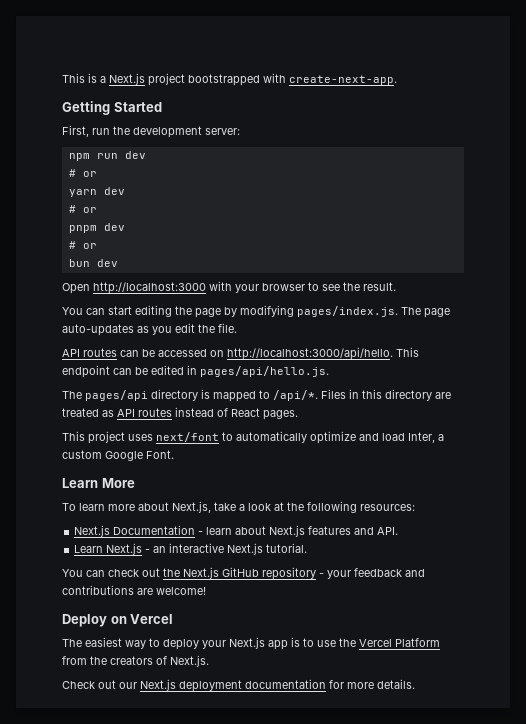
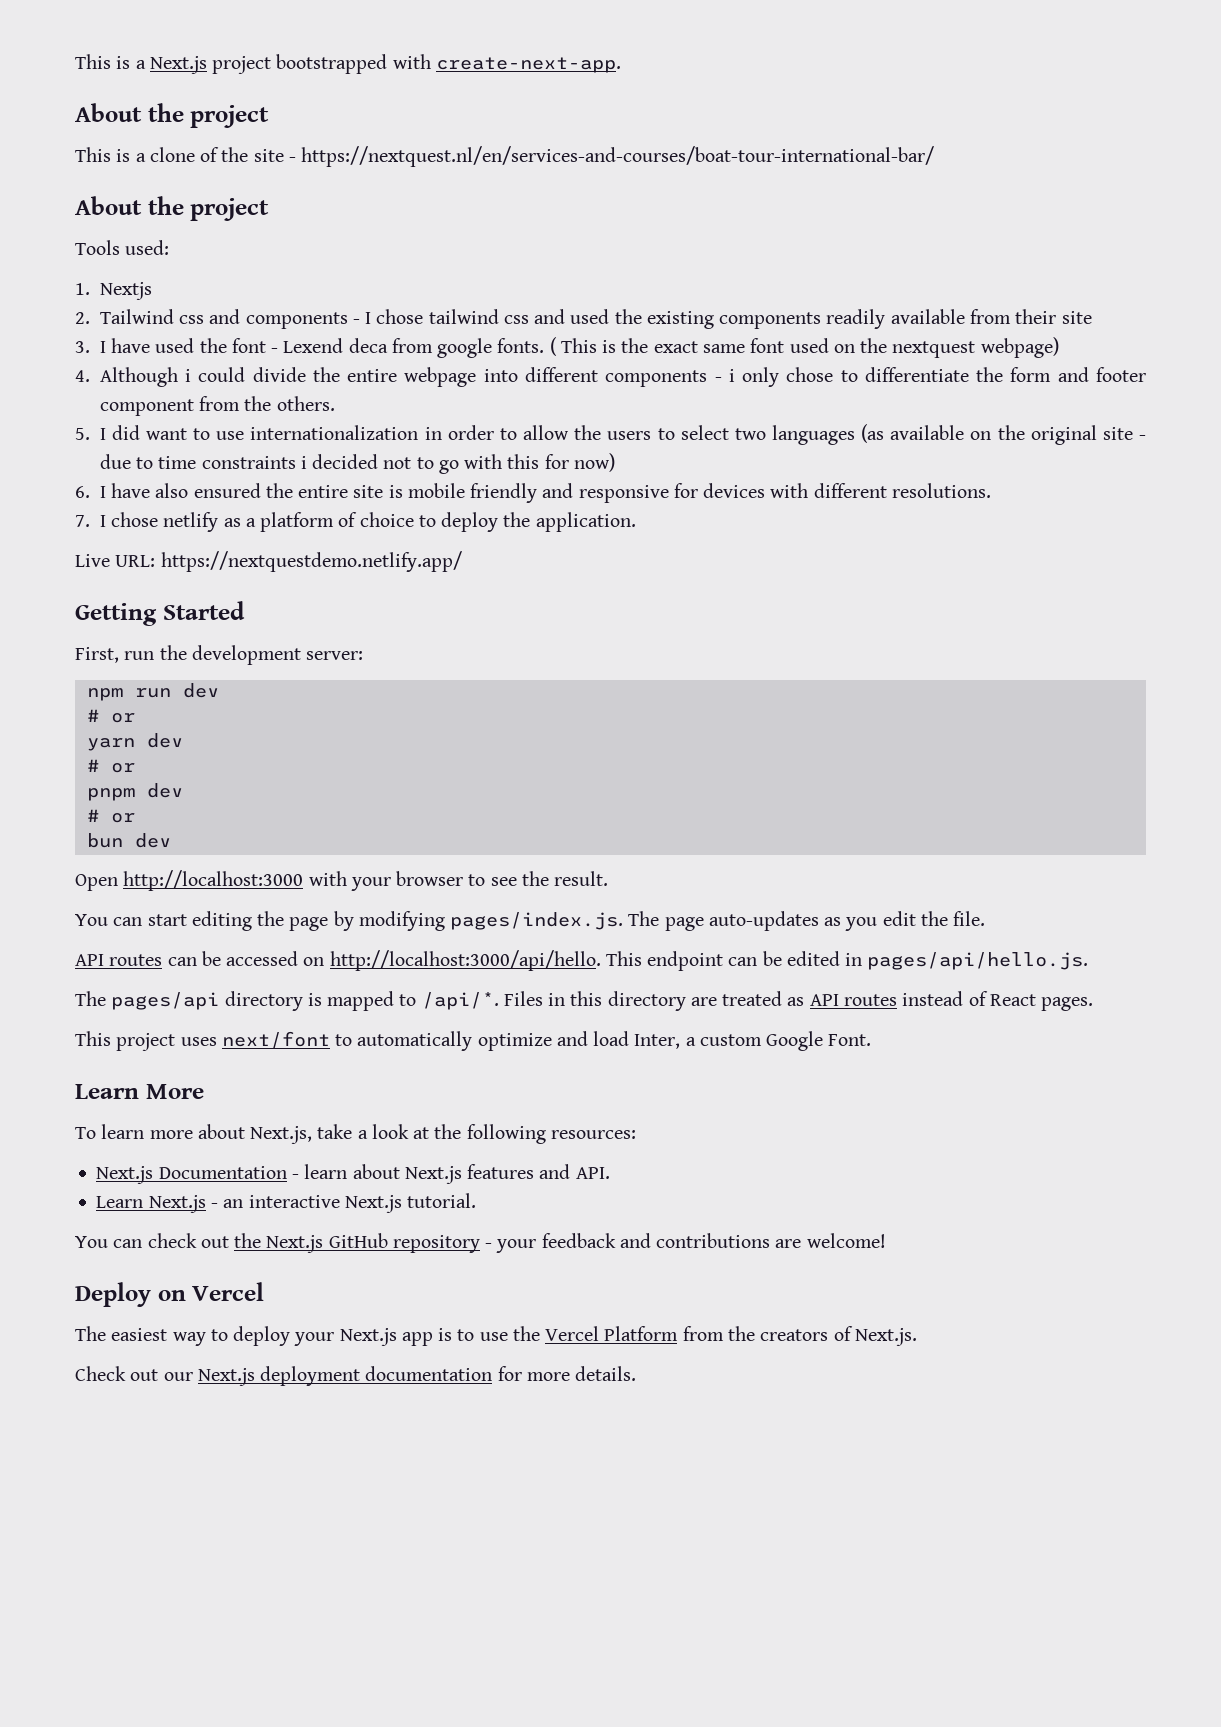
  This is a Next.js project bootstrapped with create-next-app.
+ About the project
+ This is a clone of the site - https://nextquest.nl/en/services-and-courses/boat-tour-international-bar/
+ About the project
+ Tools used:
+ 1. Nextjs
+ 2. Tailwind css and components - I chose tailwind css and used the existing components readily available from their site
+ 3. I have used the font - Lexend deca from google fonts. ( This is the exact same font used on the nextquest webpage)
+ 4. Although i could divide the entire webpage into different components - i only chose to differentiate the form and footer component from the others.
+ 5. I did want to use internationalization in order to allow the users to select two languages (as available on the original site - due to time constraints i decided not to go with this for now)
+ 6. I have also ensured the entire site is mobile friendly and responsive for devices with different resolutions.
+ 7. I chose netlify as a platform of choice to deploy the application.
+ Live URL: https://nextquestdemo.netlify.app/

